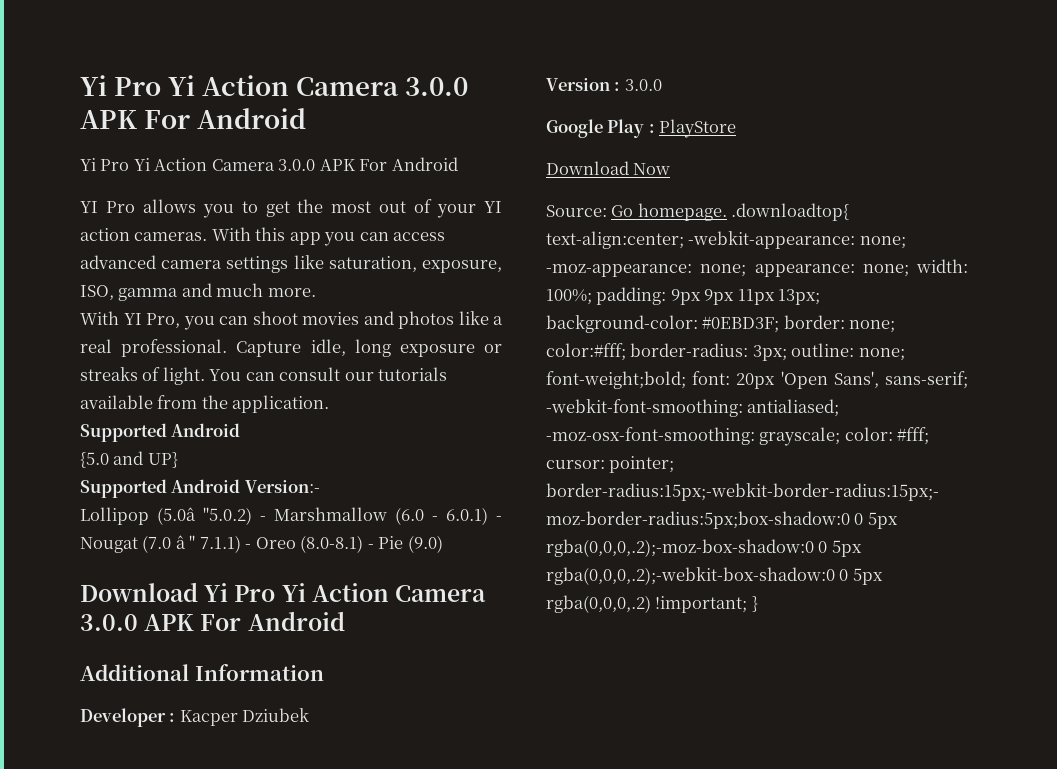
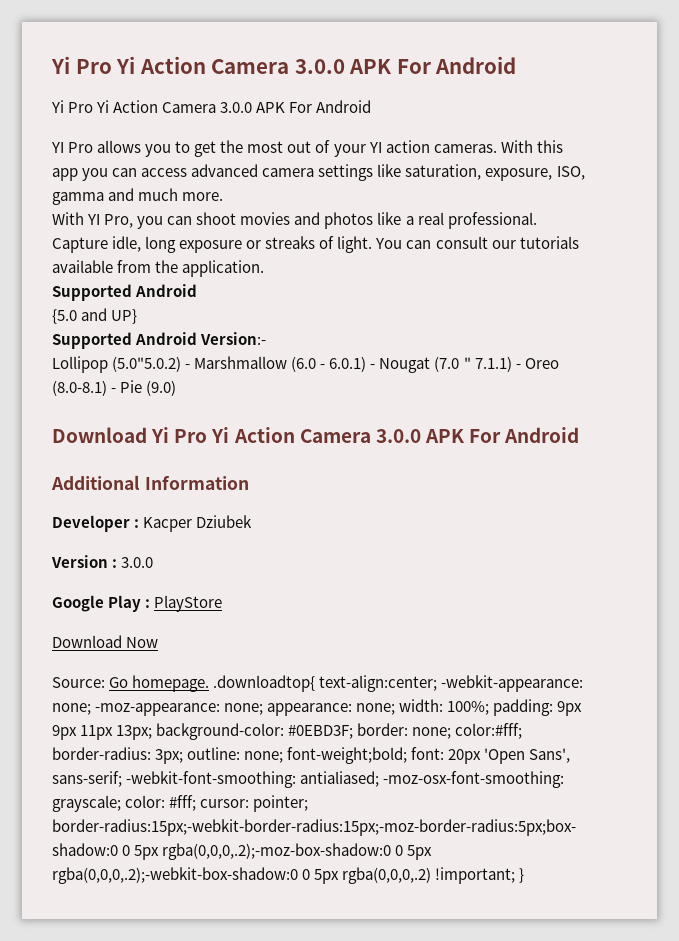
- Lollipop (5.0â "5.0.2) - Marshmallow (6.0 - 6.0.1) - Nougat (7.0 â " 7.1.1) - Oreo (8.0-8.1) - Pie (9.0)
+ Lollipop (5.0"5.0.2) - Marshmallow (6.0 - 6.0.1) - Nougat (7.0 " 7.1.1) - Oreo (8.0-8.1) - Pie (9.0)

